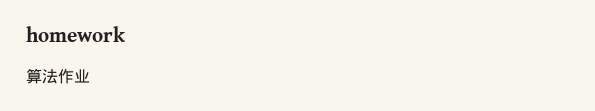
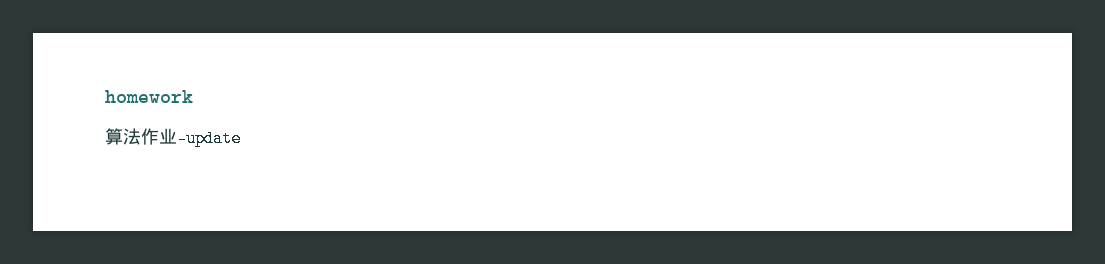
- 算法作业
+ 算法作业-update

